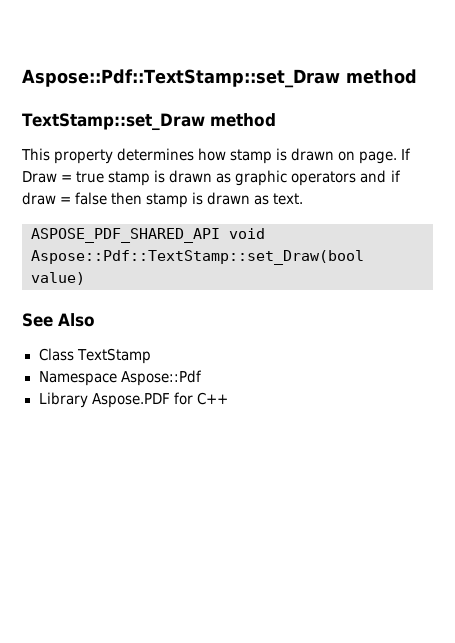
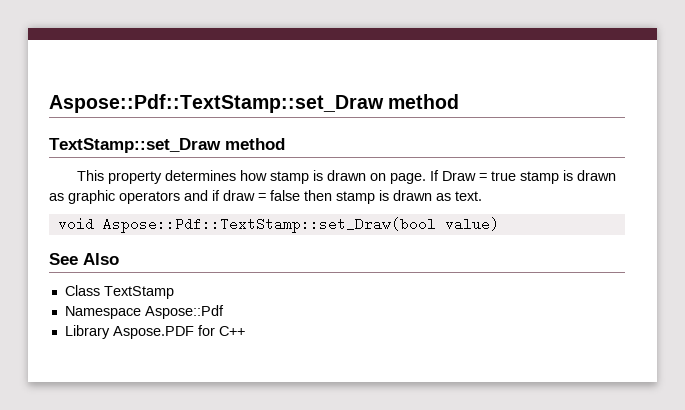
- ASPOSE_PDF_SHARED_API void Aspose::Pdf::TextStamp::set_Draw(bool value)
+ void Aspose::Pdf::TextStamp::set_Draw(bool value)

